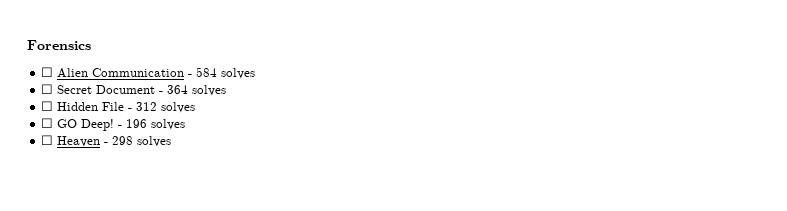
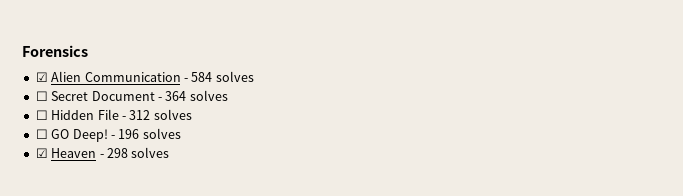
- ☐ Alien Communication - 584 solves
+ ☑ Alien Communication - 584 solves
- ☐ Heaven - 298 solves
+ ☑ Heaven - 298 solves

